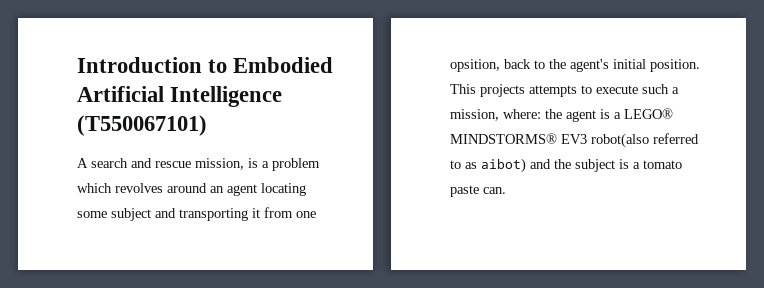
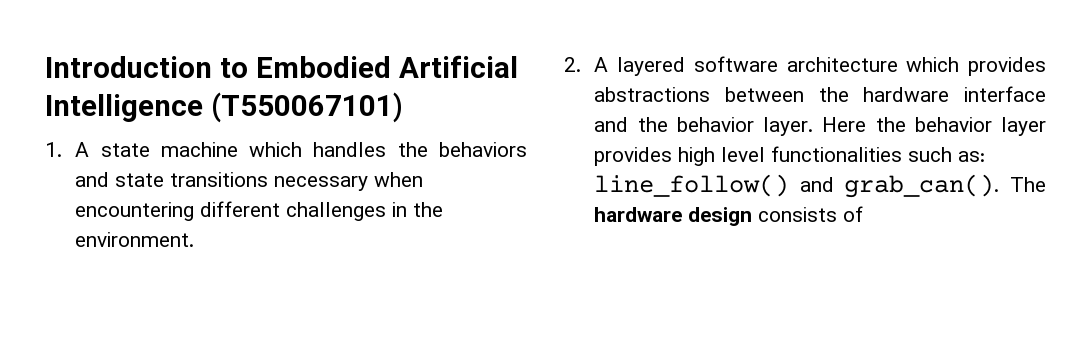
- A search and rescue mission, is a problem which revolves around an agent locating some subject and transporting it from one opsition, back to the agent's initial position. This projects attempts to execute such a mission, where: the agent is a LEGO® MINDSTORMS® EV3 robot(also referred to as aibot) and the subject is a tomato paste can.
+ 1. A state machine which handles the behaviors and state transitions necessary when encountering different challenges in the environment.
+ 2. A layered software architecture which provides abstractions between the hardware interface and the behavior layer. Here the behavior layer provides high level functionalities such as: line_follow() and grab_can(). The hardware design consists of

